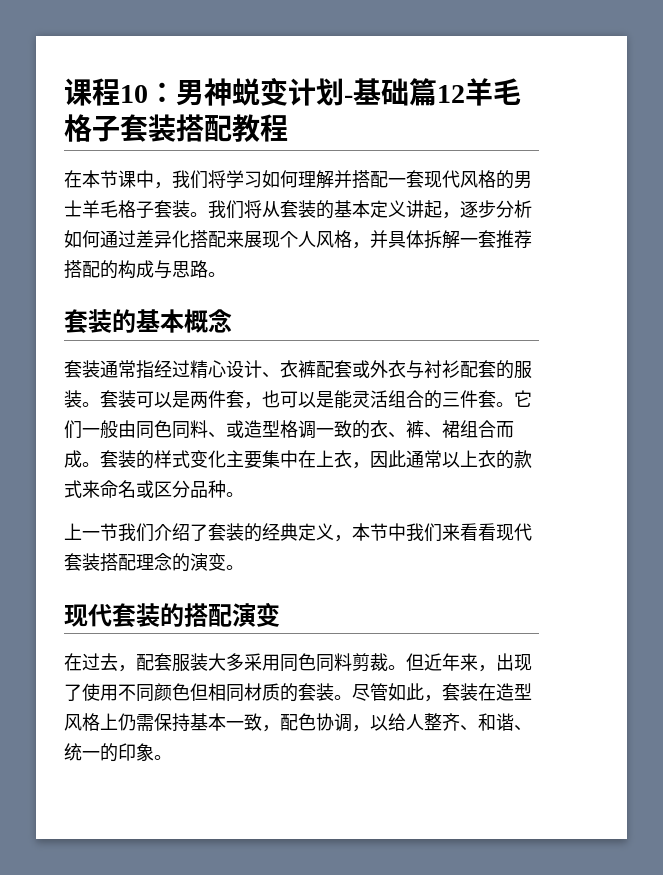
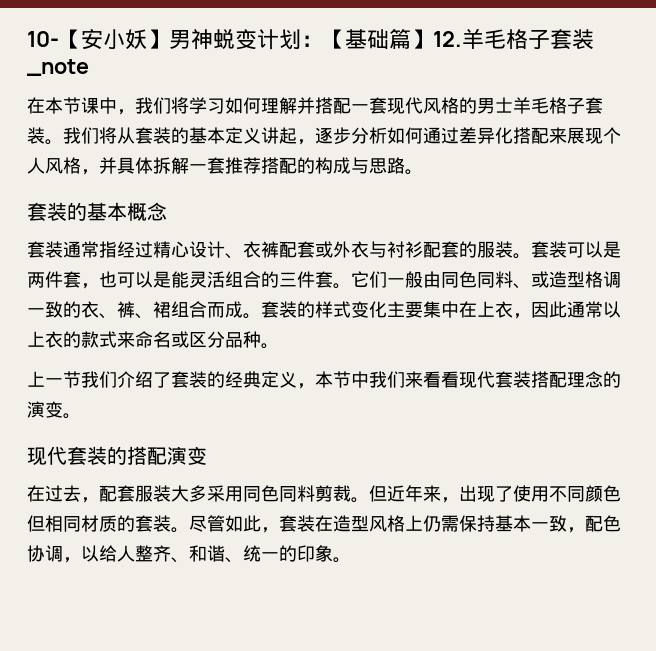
- 课程10：男神蜕变计划-基础篇12羊毛格子套装搭配教程
+ 10-【安小妖】男神蜕变计划：【基础篇】12.羊毛格子套装_note

